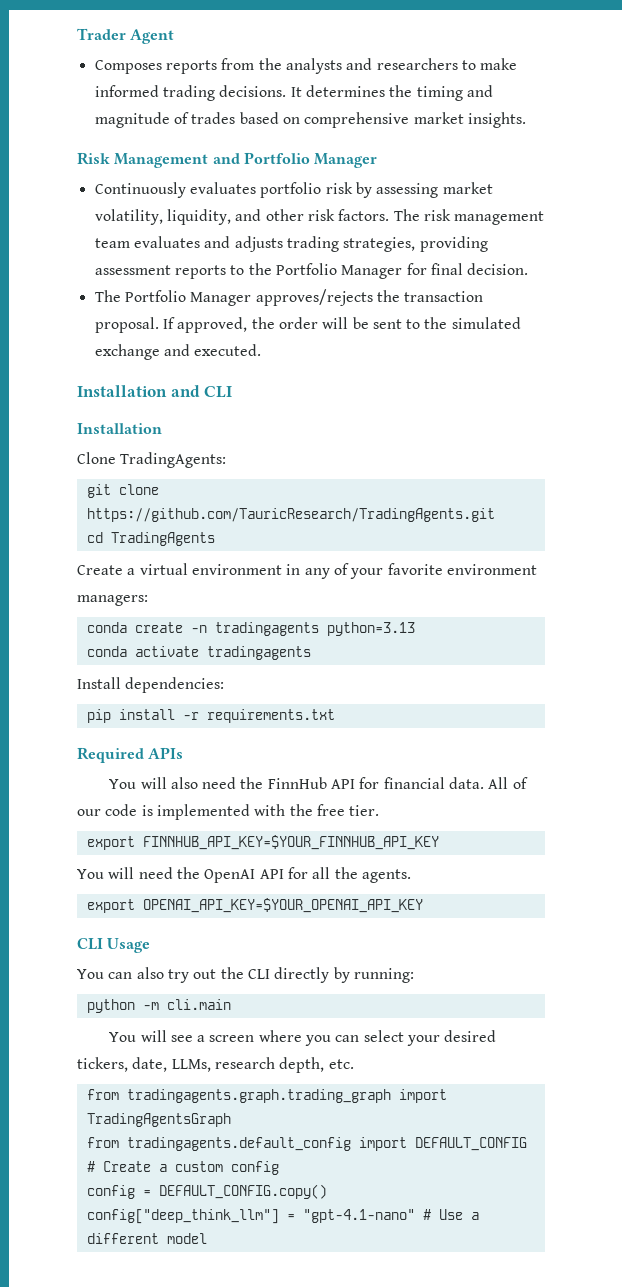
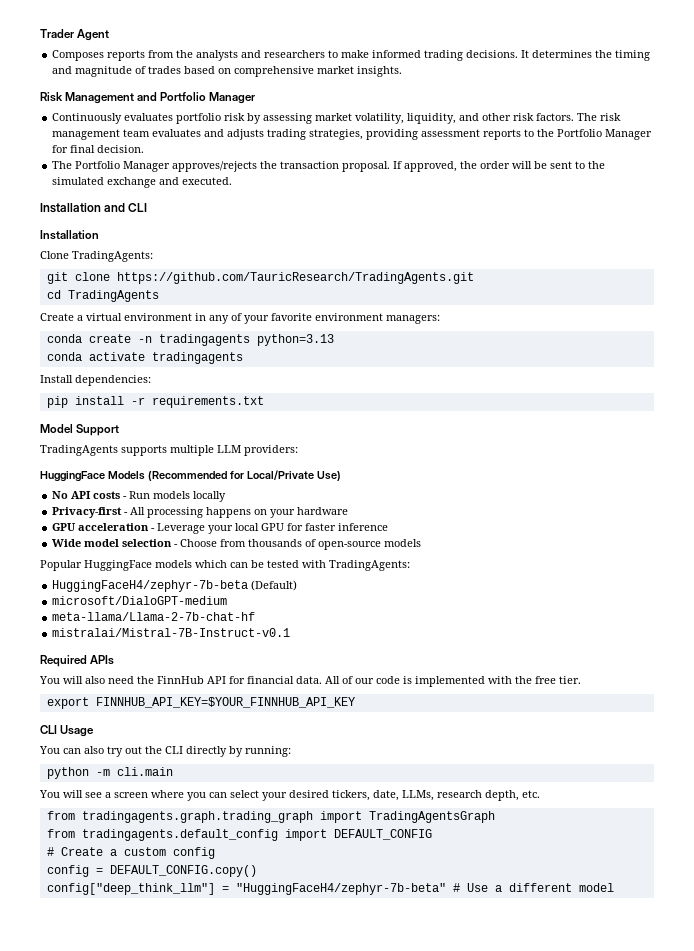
+ Model Support
+ TradingAgents supports multiple LLM providers:
+ HuggingFace Models (Recommended for Local/Private Use)
+ No API costs - Run models locally
+ Privacy-first - All processing happens on your hardware
+ GPU acceleration - Leverage your local GPU for faster inference
+ Wide model selection - Choose from thousands of open-source models
+ Popular HuggingFace models which can be tested with TradingAgents:
+ HuggingFaceH4/zephyr-7b-beta (Default)
+ microsoft/DialoGPT-medium
+ meta-llama/Llama-2-7b-chat-hf
+ mistralai/Mistral-7B-Instruct-v0.1
- You will need the OpenAI API for all the agents.
- export OPENAI_API_KEY=$YOUR_OPENAI_API_KEY
- config["deep_think_llm"] = "gpt-4.1-nano" # Use a different model
+ config["deep_think_llm"] = "HuggingFaceH4/zephyr-7b-beta" # Use a different model

